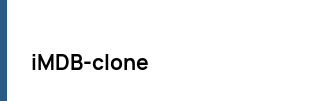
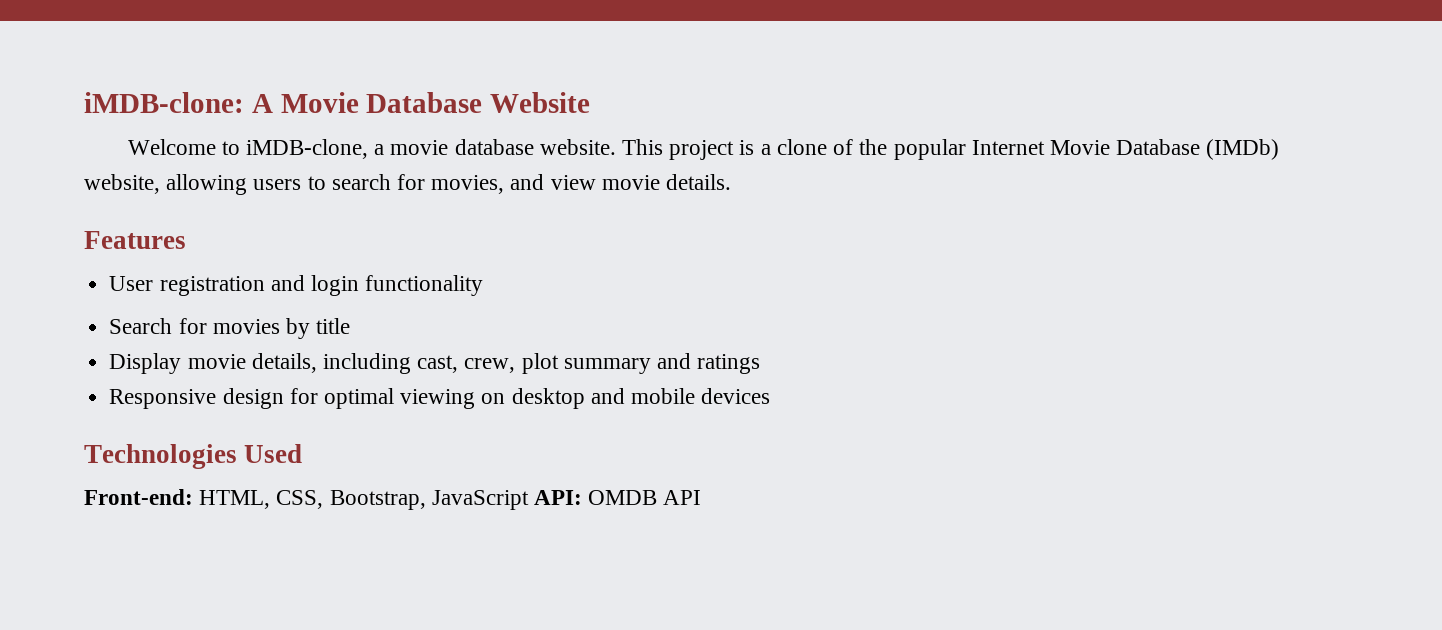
- iMDB-clone
+ iMDB-clone: A Movie Database Website
+ Welcome to iMDB-clone, a movie database website. This project is a clone of the popular Internet Movie Database (IMDb) website, allowing users to search for movies, and view movie details.
+ Features
+ User registration and login functionality
+ Search for movies by title
+ Display movie details, including cast, crew, plot summary and ratings
+ Responsive design for optimal viewing on desktop and mobile devices
+ Technologies Used
+ Front-end: HTML, CSS, Bootstrap, JavaScript API: OMDB API

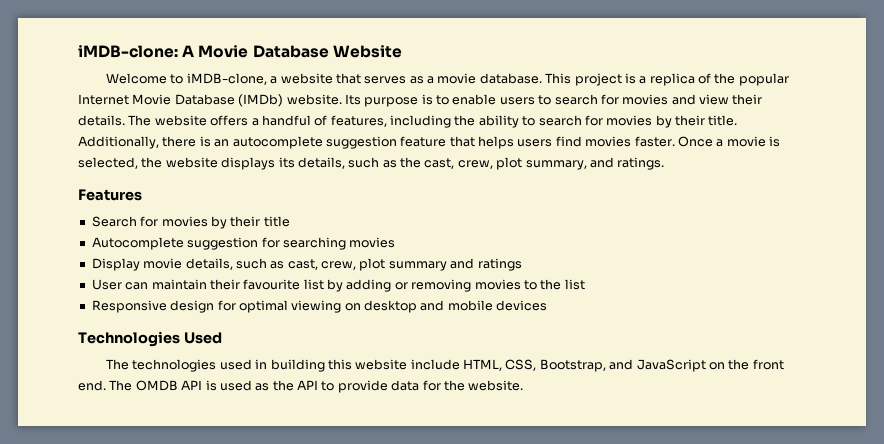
- Welcome to iMDB-clone, a movie database website.
+ Welcome to iMDB-clone, a website that serves as a movie database.
- This project is a clone of the popular Internet Movie Database (IMDb) website, allowing users to search for movies, and view movie details.
+ This project is a replica of the popular Internet Movie Database (IMDb) website. Its purpose is to enable users to search for movies and view their details. The website offers a handful of features, including the ability to search for movies by their title. Additionally, there is an autocomplete suggestion feature that helps users find movies faster. Once a movie is selected, the website displays its details, such as the cast, crew, plot summary, and ratings.
  Features
- User registration and login functionality
- Search for movies by title
+ Search for movies by their title
+ Autocomplete suggestion for searching movies
- Display movie details, including cast, crew, plot summary and ratings
+ Display movie details, such as cast, crew, plot summary and ratings
+ User can maintain their favourite list by adding or removing movies to the list
- Front-end: HTML, CSS, Bootstrap, JavaScript API: OMDB API
+ The technologies used in building this website include HTML, CSS, Bootstrap, and JavaScript on the front end. The OMDB API is used as the API to provide data for the website.

